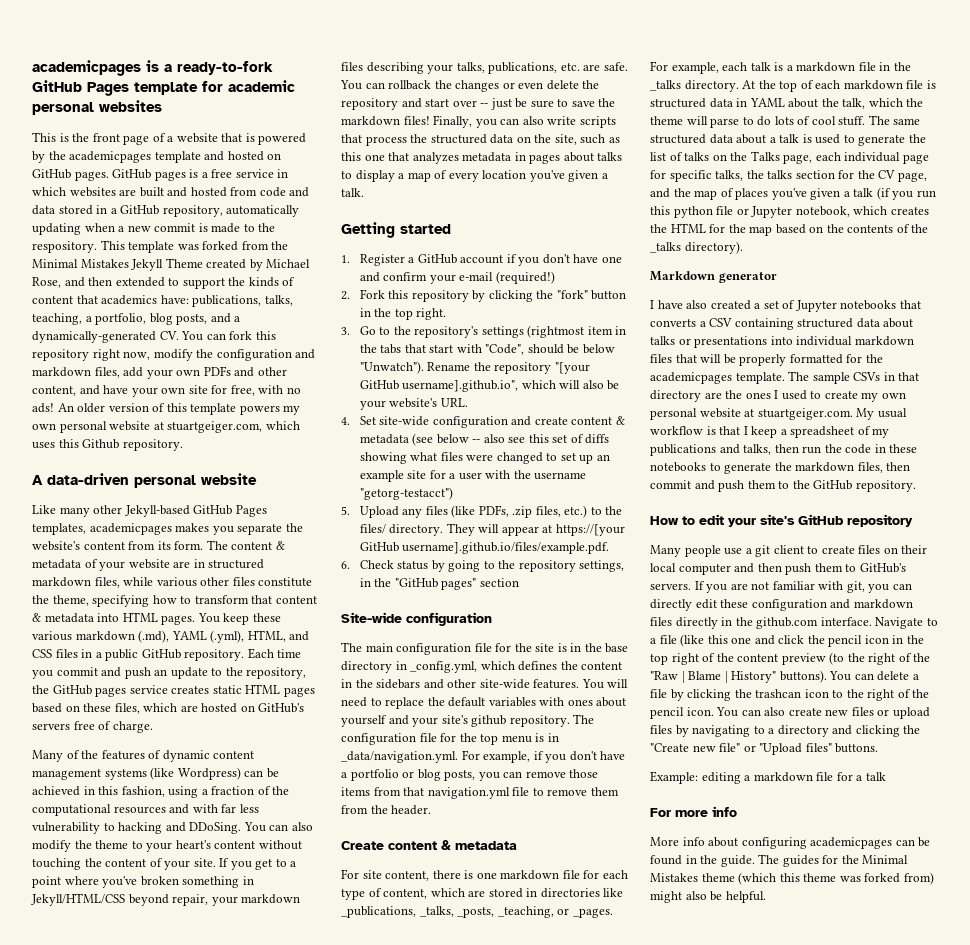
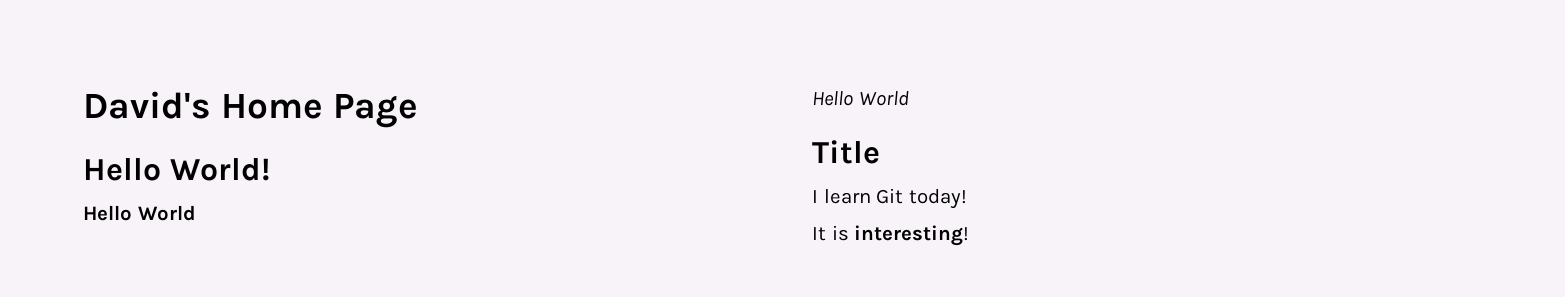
- academicpages is a ready-to-fork GitHub Pages template for academic personal websites
- This is the front page of a website that is powered by the academicpages template and hosted on GitHub pages. GitHub pages is a free service in which websites are built and hosted from code and data stored in a GitHub repository, automatically updating when a new commit is made to the respository. This template was forked from the Minimal Mistakes Jekyll Theme created by Michael Rose, and then extended to support the kinds of content that academics have: publications, talks, teaching, a portfolio, blog posts, and a dynamically-generated CV. You can fork this repository right now, modify the configuration and markdown files, add your own PDFs and other content, and have your own site for free, with no ads! An older version of this template powers my own personal website at stuartgeiger.com, which uses this Github repository.
- A data-driven personal website
- Like many other Jekyll-based GitHub Pages templates, academicpages makes you separate the website's content from its form. The content & metadata of your website are in structured markdown files, while various other files constitute the theme, specifying how to transform that content & metadata into HTML pages. You keep these various markdown (.md), YAML (.yml), HTML, and CSS files in a public GitHub repository. Each time you commit and push an update to the repository, the GitHub pages service creates static HTML pages based on these files, which are hosted on GitHub's servers free of charge.
- Many of the features of dynamic content management systems (like Wordpress) can be achieved in this fashion, using a fraction of the computational resources and with far less vulnerability to hacking and DDoSing. You can also modify the theme to your heart's content without touching the content of your site. If you get to a point where you've broken something in Jekyll/HTML/CSS beyond repair, your markdown files describing your talks, publications, etc. are safe. You can rollback the changes or even delete the repository and start over -- just be sure to save the markdown files! Finally, you can also write scripts that process the structured data on the site, such as this one that analyzes metadata in pages about talks to display a map of every location you've given a talk.
- Getting started
- 1. Register a GitHub account if you don't have one and confirm your e-mail (required!)
- 2. Fork this repository by clicking the "fork" button in the top right.
- 3. Go to the repository's settings (rightmost item in the tabs that start with "Code", should be below "Unwatch"). Rename the repository "[your GitHub username].github.io", which will also be your website's URL.
- 4. Set site-wide configuration and create content & metadata (see below -- also see this set of diffs showing what files were changed to set up an example site for a user with the username "getorg-testacct")
- 5. Upload any files (like PDFs, .zip files, etc.) to the files/ directory. They will appear at https://[your GitHub username].github.io/files/example.pdf.
- 6. Check status by going to the repository settings, in the "GitHub pages" section
- Site-wide configuration
- The main configuration file for the site is in the base directory in _config.yml, which defines the content in the sidebars and other site-wide features. You will need to replace the default variables with ones about yourself and your site's github repository. The configuration file for the top menu is in _data/navigation.yml. For example, if you don't have a portfolio or blog posts, you can remove those items from that navigation.yml file to remove them from the header.
- Create content & metadata
- For site content, there is one markdown file for each type of content, which are stored in directories like _publications, _talks, _posts, _teaching, or _pages. For example, each talk is a markdown file in the _talks directory. At the top of each markdown file is structured data in YAML about the talk, which the theme will parse to do lots of cool stuff. The same structured data about a talk is used to generate the list of talks on the Talks page, each individual page for specific talks, the talks section for the CV page, and the map of places you've given a talk (if you run this python file or Jupyter notebook, which creates the HTML for the map based on the contents of the _talks directory).
- Markdown generator
- I have also created a set of Jupyter notebooks that converts a CSV containing structured data about talks or presentations into individual markdown files that will be properly formatted for the academicpages template. The sample CSVs in that directory are the ones I used to create my own personal website at stuartgeiger.com. My usual workflow is that I keep a spreadsheet of my publications and talks, then run the code in these notebooks to generate the markdown files, then commit and push them to the GitHub repository.
- How to edit your site's GitHub repository
- Many people use a git client to create files on their local computer and then push them to GitHub's servers. If you are not familiar with git, you can directly edit these configuration and markdown files directly in the github.com interface. Navigate to a file (like this one and click the pencil icon in the top right of the content preview (to the right of the "Raw | Blame | History" buttons). You can delete a file by clicking the trashcan icon to the right of the pencil icon. You can also create new files or upload files by navigating to a directory and clicking the "Create new file" or "Upload files" buttons.
- Example: editing a markdown file for a talk
- For more info
- More info about configuring academicpages can be found in the guide. The guides for the Minimal Mistakes theme (which this theme was forked from) might also be helpful.
+ David's Home Page
+ Hello World!
+ Hello World
+ Hello World
+ Title
+ I learn Git today!
+ It is interesting!

